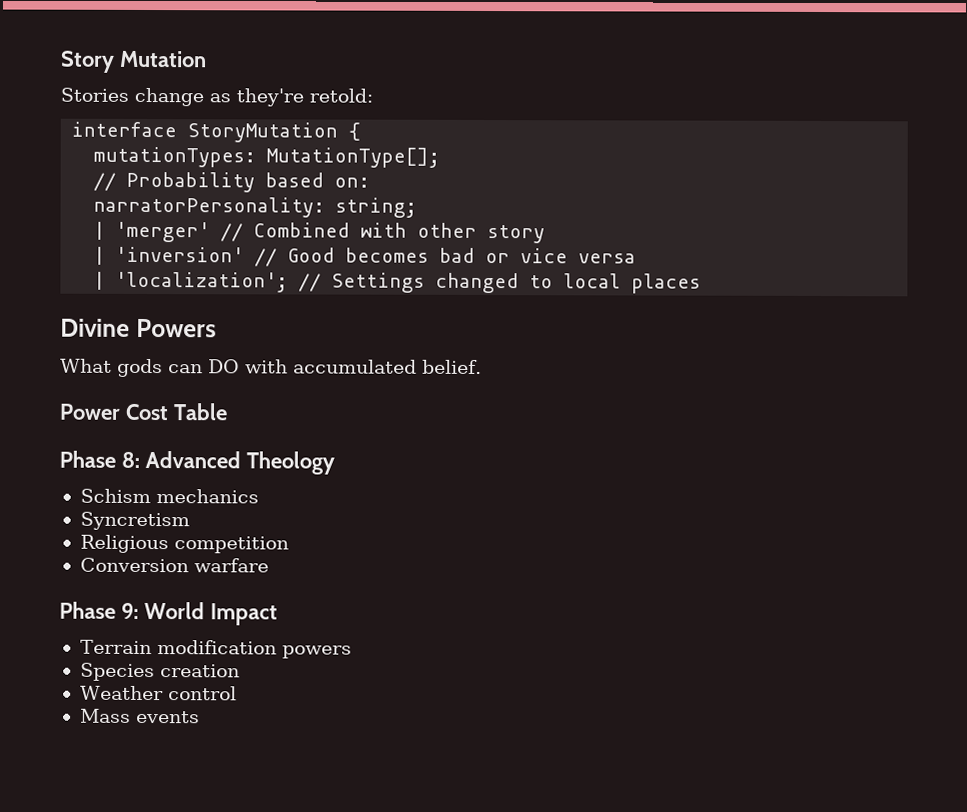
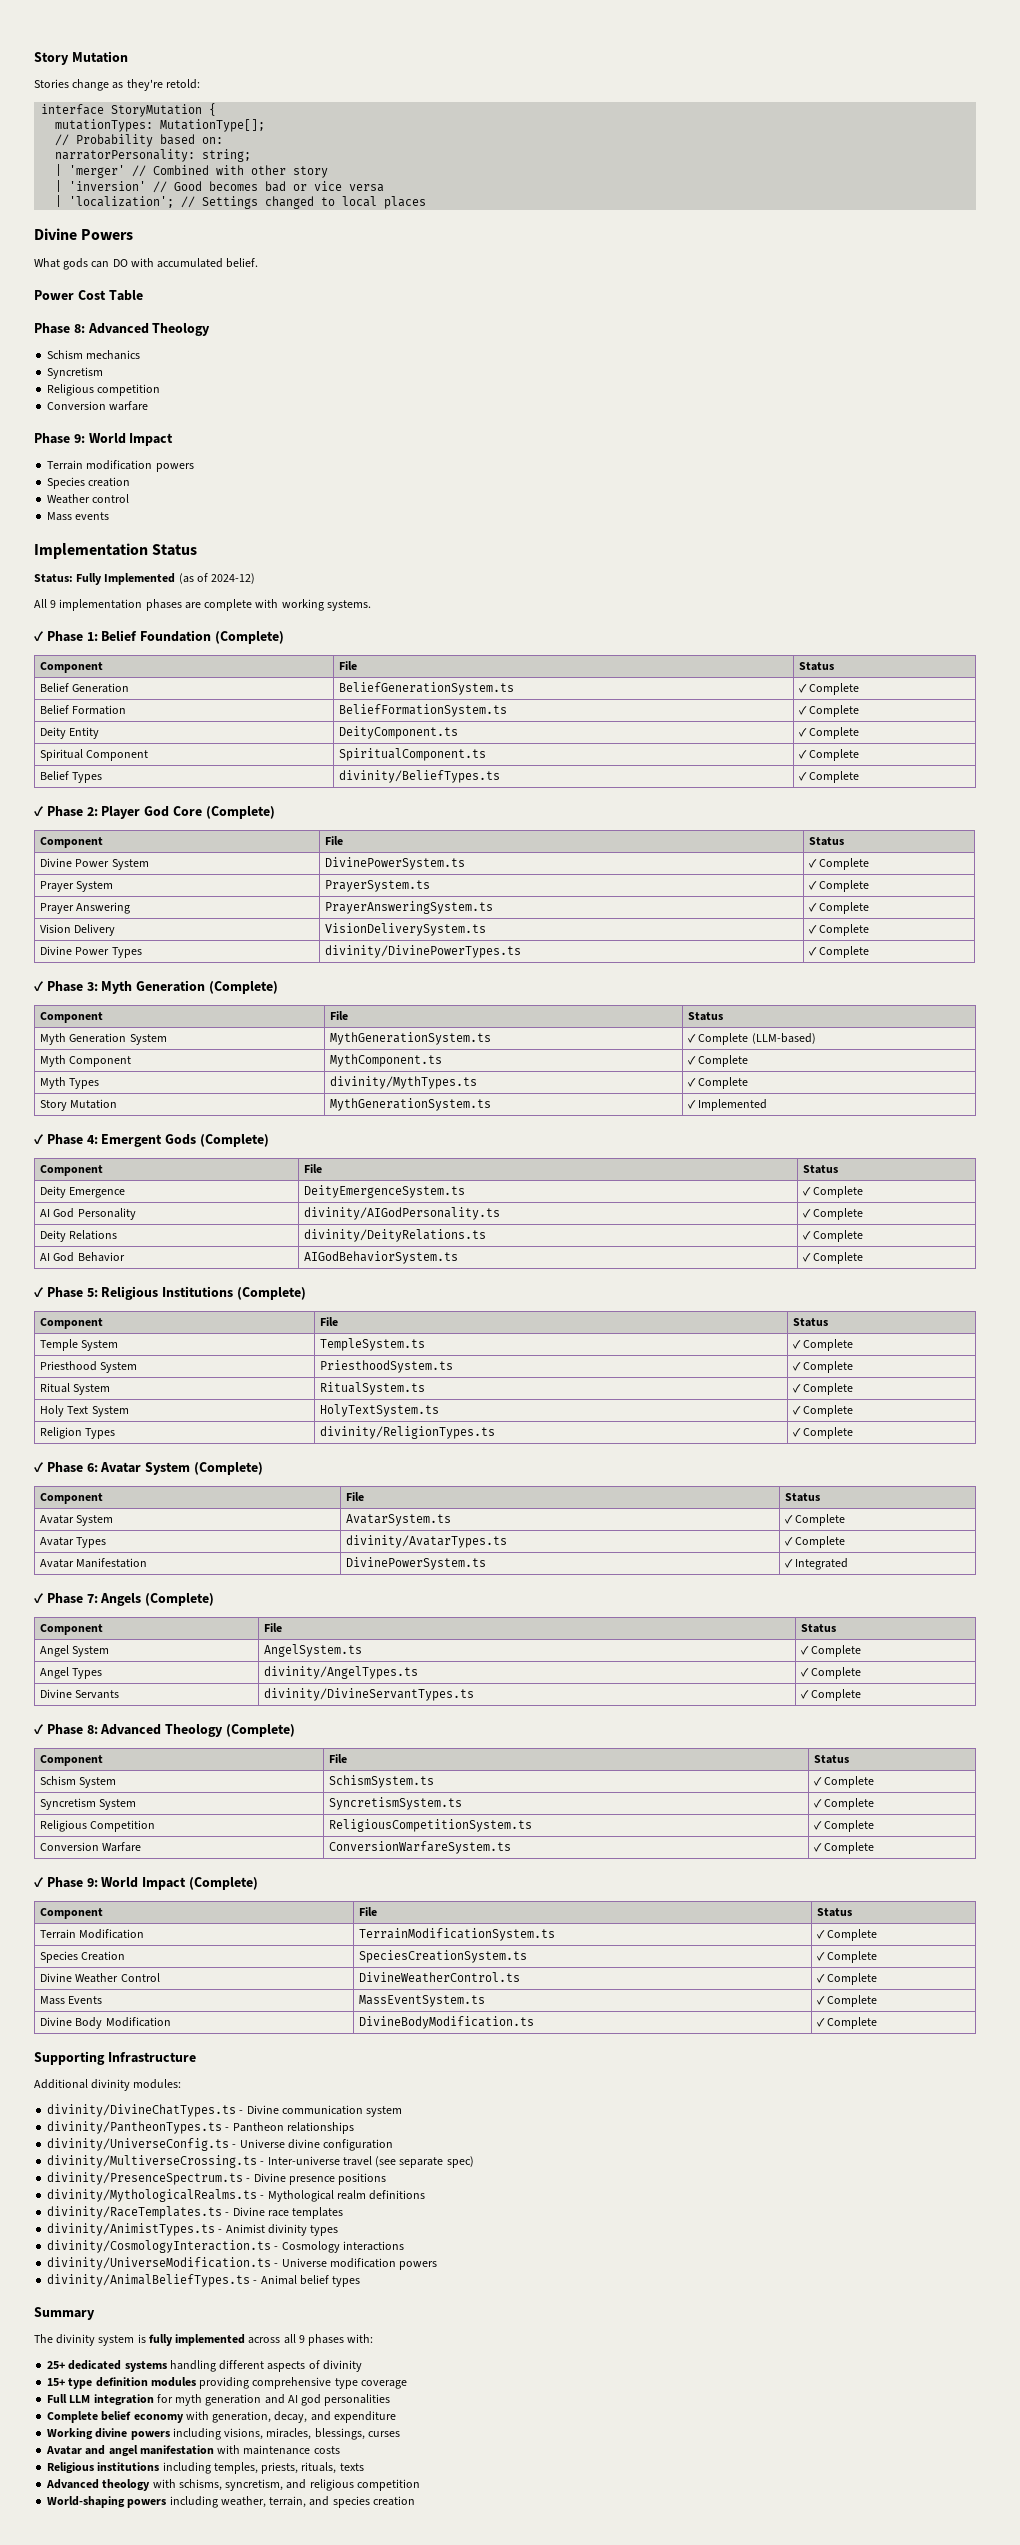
+ Implementation Status
+ Status: Fully Implemented (as of 2024-12)
+ All 9 implementation phases are complete with working systems.
+ ✓ Phase 1: Belief Foundation (Complete)
+ Component | File | Status
+ Belief Generation | BeliefGenerationSystem.ts | ✓ Complete
+ Belief Formation | BeliefFormationSystem.ts | ✓ Complete
+ Deity Entity | DeityComponent.ts | ✓ Complete
+ Spiritual Component | SpiritualComponent.ts | ✓ Complete
+ Belief Types | divinity/BeliefTypes.ts | ✓ Complete
+ ✓ Phase 2: Player God Core (Complete)
+ Component | File | Status
+ Divine Power System | DivinePowerSystem.ts | ✓ Complete
+ Prayer System | PrayerSystem.ts | ✓ Complete
+ Prayer Answering | PrayerAnsweringSystem.ts | ✓ Complete
+ Vision Delivery | VisionDeliverySystem.ts | ✓ Complete
+ Divine Power Types | divinity/DivinePowerTypes.ts | ✓ Complete
+ ✓ Phase 3: Myth Generation (Complete)
+ Component | File | Status
+ Myth Generation System | MythGenerationSystem.ts | ✓ Complete (LLM-based)
+ Myth Component | MythComponent.ts | ✓ Complete
+ Myth Types | divinity/MythTypes.ts | ✓ Complete
+ Story Mutation | MythGenerationSystem.ts | ✓ Implemented
+ ✓ Phase 4: Emergent Gods (Complete)
+ Component | File | Status
+ Deity Emergence | DeityEmergenceSystem.ts | ✓ Complete
+ AI God Personality | divinity/AIGodPersonality.ts | ✓ Complete
+ Deity Relations | divinity/DeityRelations.ts | ✓ Complete
+ AI God Behavior | AIGodBehaviorSystem.ts | ✓ Complete
+ ✓ Phase 5: Religious Institutions (Complete)
+ Component | File | Status
+ Temple System | TempleSystem.ts | ✓ Complete
+ Priesthood System | PriesthoodSystem.ts | ✓ Complete
+ Ritual System | RitualSystem.ts | ✓ Complete
+ Holy Text System | HolyTextSystem.ts | ✓ Complete
+ Religion Types | divinity/ReligionTypes.ts | ✓ Complete
+ ✓ Phase 6: Avatar System (Complete)
+ Component | File | Status
+ Avatar System | AvatarSystem.ts | ✓ Complete
+ Avatar Types | divinity/AvatarTypes.ts | ✓ Complete
+ Avatar Manifestation | DivinePowerSystem.ts | ✓ Integrated
+ ✓ Phase 7: Angels (Complete)
+ Component | File | Status
+ Angel System | AngelSystem.ts | ✓ Complete
+ Angel Types | divinity/AngelTypes.ts | ✓ Complete
+ Divine Servants | divinity/DivineServantTypes.ts | ✓ Complete
+ ✓ Phase 8: Advanced Theology (Complete)
+ Component | File | Status
+ Schism System | SchismSystem.ts | ✓ Complete
+ Syncretism System | SyncretismSystem.ts | ✓ Complete
+ Religious Competition | ReligiousCompetitionSystem.ts | ✓ Complete
+ Conversion Warfare | ConversionWarfareSystem.ts | ✓ Complete
+ ✓ Phase 9: World Impact (Complete)
+ Component | File | Status
+ Terrain Modification | TerrainModificationSystem.ts | ✓ Complete
+ Species Creation | SpeciesCreationSystem.ts | ✓ Complete
+ Divine Weather Control | DivineWeatherControl.ts | ✓ Complete
+ Mass Events | MassEventSystem.ts | ✓ Complete
+ Divine Body Modification | DivineBodyModification.ts | ✓ Complete
+ Supporting Infrastructure
+ Additional divinity modules:
+ divinity/DivineChatTypes.ts - Divine communication system
+ divinity/PantheonTypes.ts - Pantheon relationships
+ divinity/UniverseConfig.ts - Universe divine configuration
+ divinity/MultiverseCrossing.ts - Inter-universe travel (see separate spec)
+ divinity/PresenceSpectrum.ts - Divine presence positions
+ divinity/MythologicalRealms.ts - Mythological realm definitions
+ divinity/RaceTemplates.ts - Divine race templates
+ divinity/AnimistTypes.ts - Animist divinity types
+ divinity/CosmologyInteraction.ts - Cosmology interactions
+ divinity/UniverseModification.ts - Universe modification powers
+ divinity/AnimalBeliefTypes.ts - Animal belief types
+ Summary
+ The divinity system is fully implemented across all 9 phases with:
+ 25+ dedicated systems handling different aspects of divinity
+ 15+ type definition modules providing comprehensive type coverage
+ Full LLM integration for myth generation and AI god personalities
+ Complete belief economy with generation, decay, and expenditure
+ Working divine powers including visions, miracles, blessings, curses
+ Avatar and angel manifestation with maintenance costs
+ Religious institutions including temples, priests, rituals, texts
+ Advanced theology with schisms, syncretism, and religious competition
+ World-shaping powers including weather, terrain, and species creation

